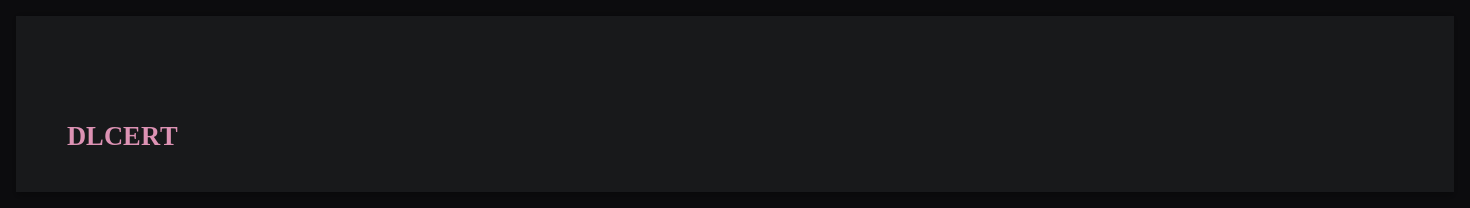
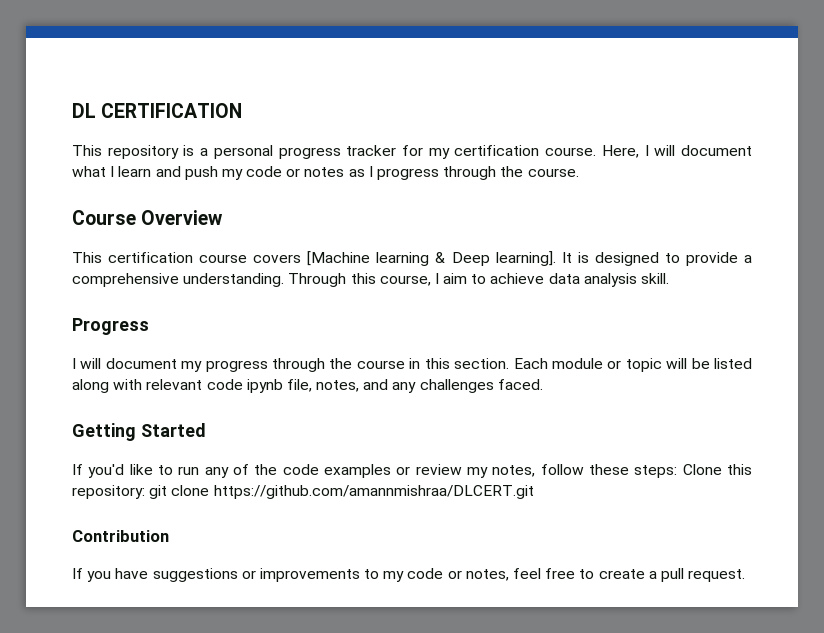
- DLCERT
+ DL CERTIFICATION
+ This repository is a personal progress tracker for my certification course. Here, I will document what I learn and push my code or notes as I progress through the course.
+ Course Overview
+ This certification course covers [Machine learning & Deep learning]. It is designed to provide a comprehensive understanding. Through this course, I aim to achieve data analysis skill.
+ Progress
+ I will document my progress through the course in this section. Each module or topic will be listed along with relevant code ipynb file, notes, and any challenges faced.
+ Getting Started
+ If you'd like to run any of the code examples or review my notes, follow these steps: Clone this repository: git clone https://github.com/amannmishraa/DLCERT.git
+ Contribution
+ If you have suggestions or improvements to my code or notes, feel free to create a pull request.

